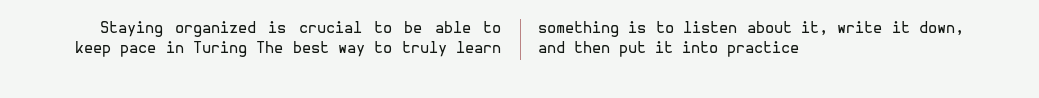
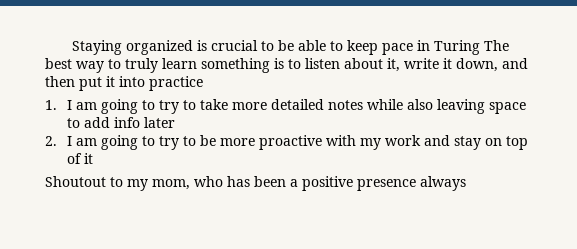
+ 1. I am going to try to take more detailed notes while also leaving space to add info later
+ 2. I am going to try to be more proactive with my work and stay on top of it
+ Shoutout to my mom, who has been a positive presence always

